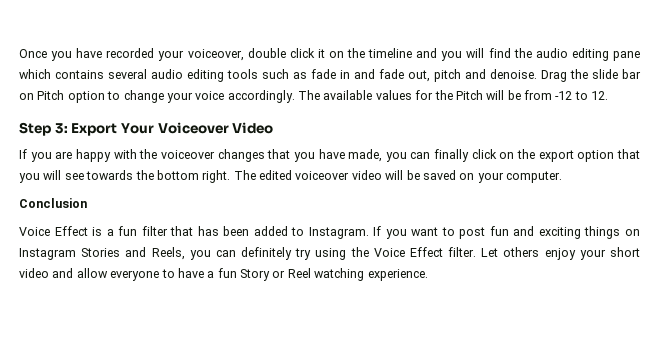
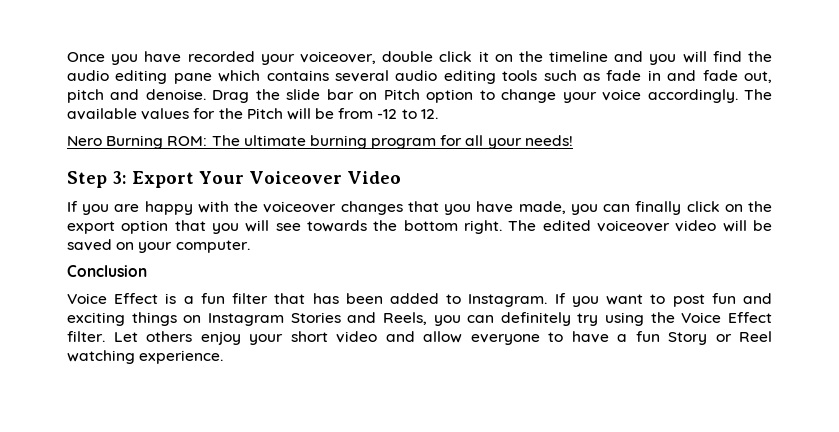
+ Nero Burning ROM: The ultimate burning program for all your needs!

